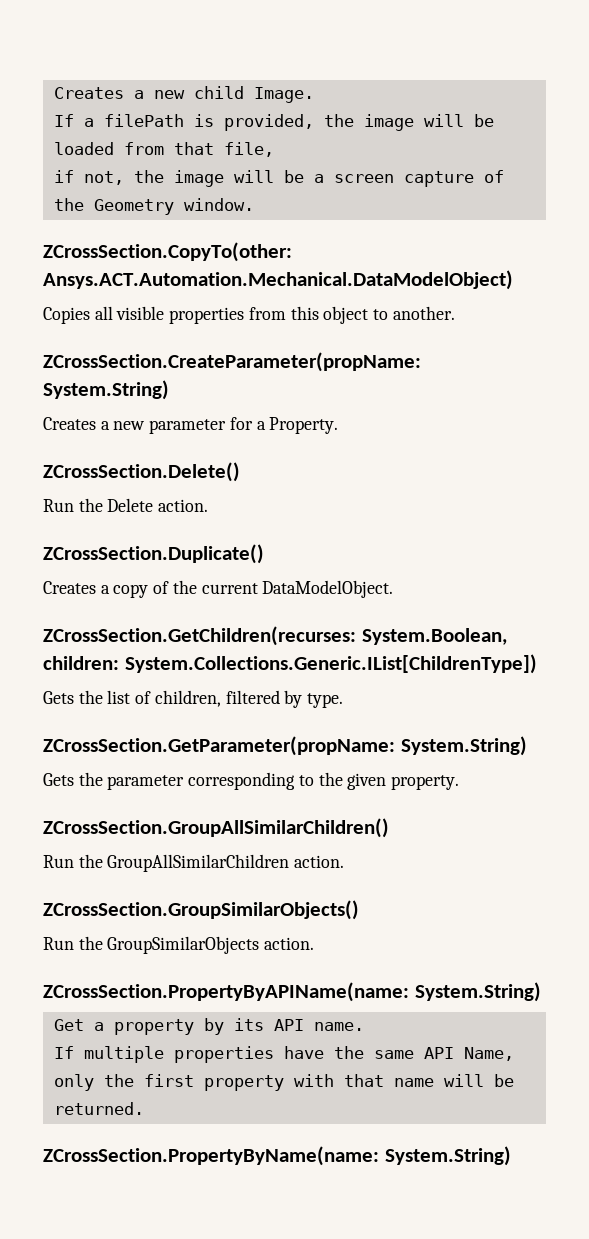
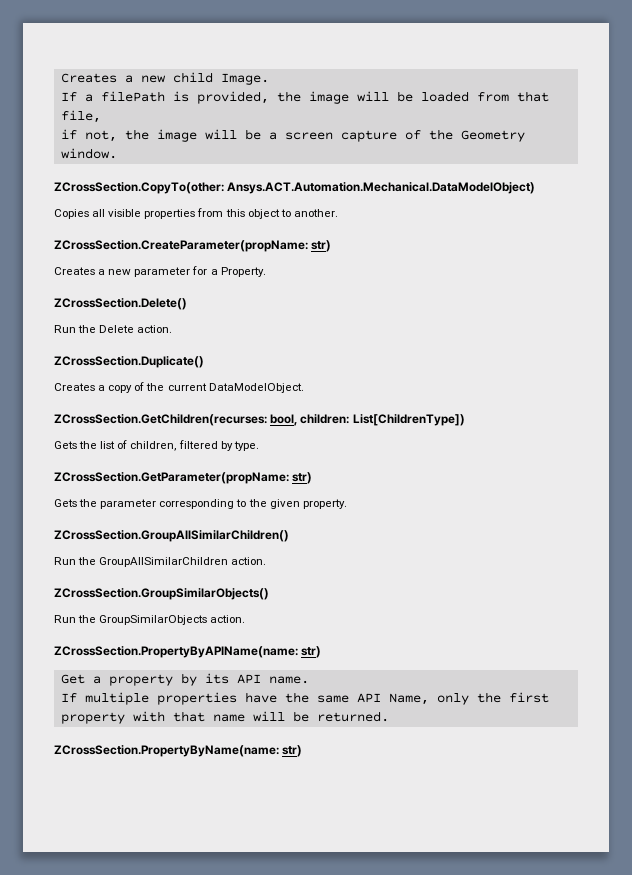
- ZCrossSection.CreateParameter(propName: System.String)
+ ZCrossSection.CreateParameter(propName: str)
- ZCrossSection.GetChildren(recurses: System.Boolean, children: System.Collections.Generic.IList[ChildrenType])
+ ZCrossSection.GetChildren(recurses: bool, children: List[ChildrenType])
- ZCrossSection.GetParameter(propName: System.String)
+ ZCrossSection.GetParameter(propName: str)
- ZCrossSection.PropertyByAPIName(name: System.String)
+ ZCrossSection.PropertyByAPIName(name: str)
- ZCrossSection.PropertyByName(name: System.String)
+ ZCrossSection.PropertyByName(name: str)

